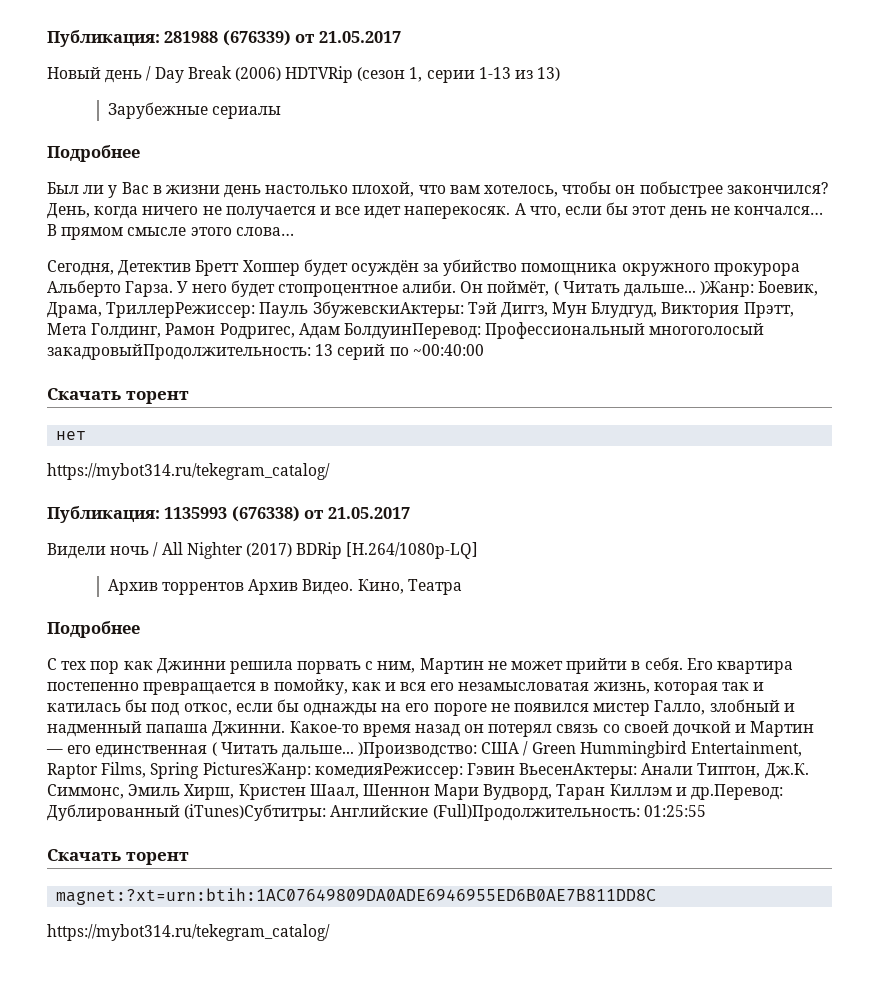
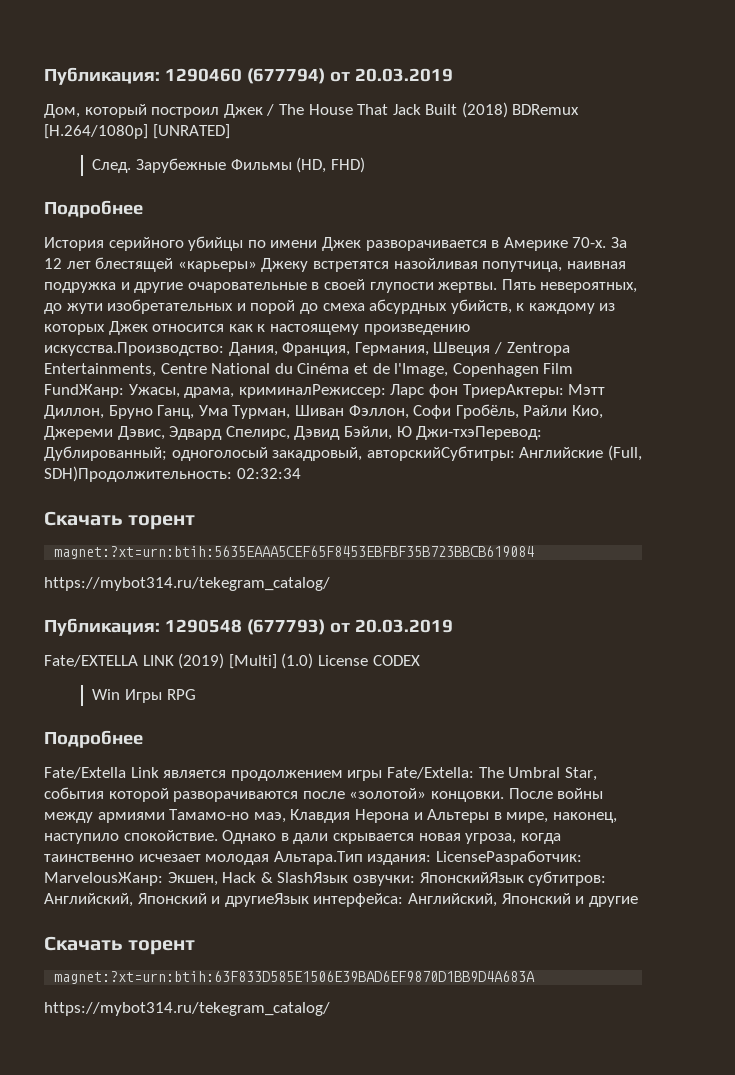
- Публикация: 281988 (676339) от 21.05.2017
- Новый день / Day Break (2006) HDTVRip (сезон 1, серии 1-13 из 13)
- Зарубежные сериалы
+ Публикация: 1290460 (677794) от 20.03.2019
+ Дом, который построил Джек / The House That Jack Built (2018) BDRemux [H.264/1080p] [UNRATED]
+ След. Зарубежные Фильмы (HD, FHD)
  Подробнее
- Был ли у Вас в жизни день настолько плохой, что вам хотелось, чтобы он побыстрее закончился? День, когда ничего не получается и все идет наперекосяк. А что, если бы этот день не кончался… В прямом смысле этого слова…
- Сегодня, Детектив Бретт Хоппер будет осуждён за убийство помощника окружного прокурора Альберто Гарза. У него будет стопроцентное алиби. Он поймёт, ( Читать дальше... )Жанр: Боевик, Драма, ТриллерРежиссер: Пауль ЗбужевскиАктеры: Тэй Диггз, Мун Блудгуд, Виктория Прэтт, Мета Голдинг, Рамон Родригес, Адам БолдуинПеревод: Профессиональный многоголосый закадровыйПродолжительность: 13 серий по ~00:40:00
+ История серийного убийцы по имени Джек разворачивается в Америке 70-х. За 12 лет блестящей «карьеры» Джеку встретятся назойливая попутчица, наивная подружка и другие очаровательные в своей глупости жертвы. Пять невероятных, до жути изобретательных и порой до смеха абсурдных убийств, к каждому из которых Джек относится как к настоящему произведению искусства.Производство: Дания, Франция, Германия, Швеция / Zentropa Entertainments, Centre National du Cinéma et de l'Image, Copenhagen Film FundЖанр: Ужасы, драма, криминалРежиссер: Ларс фон ТриерАктеры: Мэтт Диллон, Бруно Ганц, Ума Турман, Шиван Фэллон, Софи Гробёль, Райли Кио, Джереми Дэвис, Эдвард Спелирс, Дэвид Бэйли, Ю Джи-тхэПеревод: Дублированный; одноголосый закадровый, авторскийСубтитры: Английские (Full, SDH)Продолжительность: 02:32:34
  Скачать торент
- нет
+ magnet:?xt=urn:btih:5635EAAA5CEF65F8453EBFBF35B723BBCB619084
- Публикация: 1135993 (676338) от 21.05.2017
- Видели ночь / All Nighter (2017) BDRip [H.264/1080p-LQ]
- Архив торрентов Архив Видео. Кино, Театра
+ Публикация: 1290548 (677793) от 20.03.2019
+ Fate/EXTELLA LINK (2019) [Multi] (1.0) License CODEX
+ Win Игры RPG
  Подробнее
- С тех пор как Джинни решила порвать с ним, Мартин не может прийти в себя. Его квартира постепенно превращается в помойку, как и вся его незамысловатая жизнь, которая так и катилась бы под откос, если бы однажды на его пороге не появился мистер Галло, злобный и надменный папаша Джинни. Какое-то время назад он потерял связь со своей дочкой и Мартин — его единственная ( Читать дальше... )Производство: США / Green Hummingbird Entertainment, Raptor Films, Spring PicturesЖанр: комедияРежиссер: Гэвин ВьесенАктеры: Анали Типтон, Дж.К. Симмонс, Эмиль Хирш, Кристен Шаал, Шеннон Мари Вудворд, Таран Киллэм и др.Перевод: Дублированный (iTunes)Субтитры: Английские (Full)Продолжительность: 01:25:55
+ Fate/Extella Link является продолжением игры Fate/Extella: The Umbral Star, события которой разворачиваются после «золотой» концовки. После войны между армиями Тамамо-но маэ, Клавдия Нерона и Альтеры в мире, наконец, наступило спокойствие. Однако в дали скрывается новая угроза, когда таинственно исчезает молодая Альтара.Тип издания: LicenseРазработчик: MarvelousЖанр: Экшен, Hack & SlashЯзык озвучки: ЯпонскийЯзык субтитров: Английский, Японский и другиеЯзык интерфейса: Английский, Японский и другие
  Скачать торент
- magnet:?xt=urn:btih:1AC07649809DA0ADE6946955ED6B0AE7B811DD8C
+ magnet:?xt=urn:btih:63F833D585E1506E39BAD6EF9870D1BB9D4A683A

